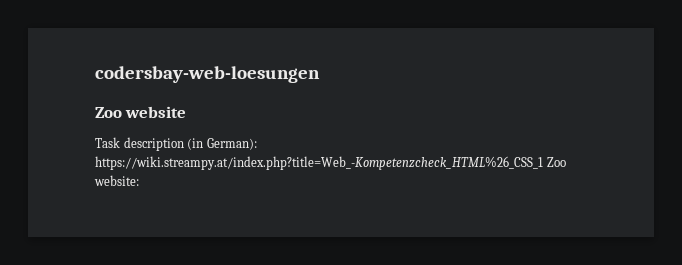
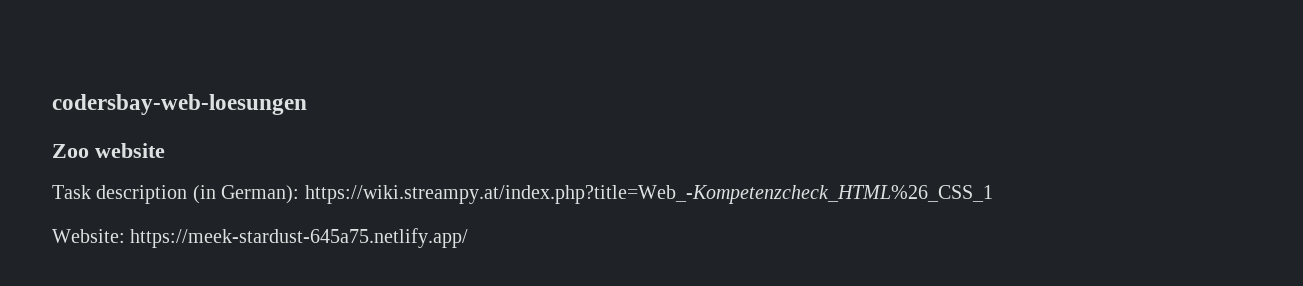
- Task description (in German): https://wiki.streampy.at/index.php?title=Web_-Kompetenzcheck_HTML%26_CSS_1 Zoo website:
+ Task description (in German): https://wiki.streampy.at/index.php?title=Web_-Kompetenzcheck_HTML%26_CSS_1
+ Website: https://meek-stardust-645a75.netlify.app/

